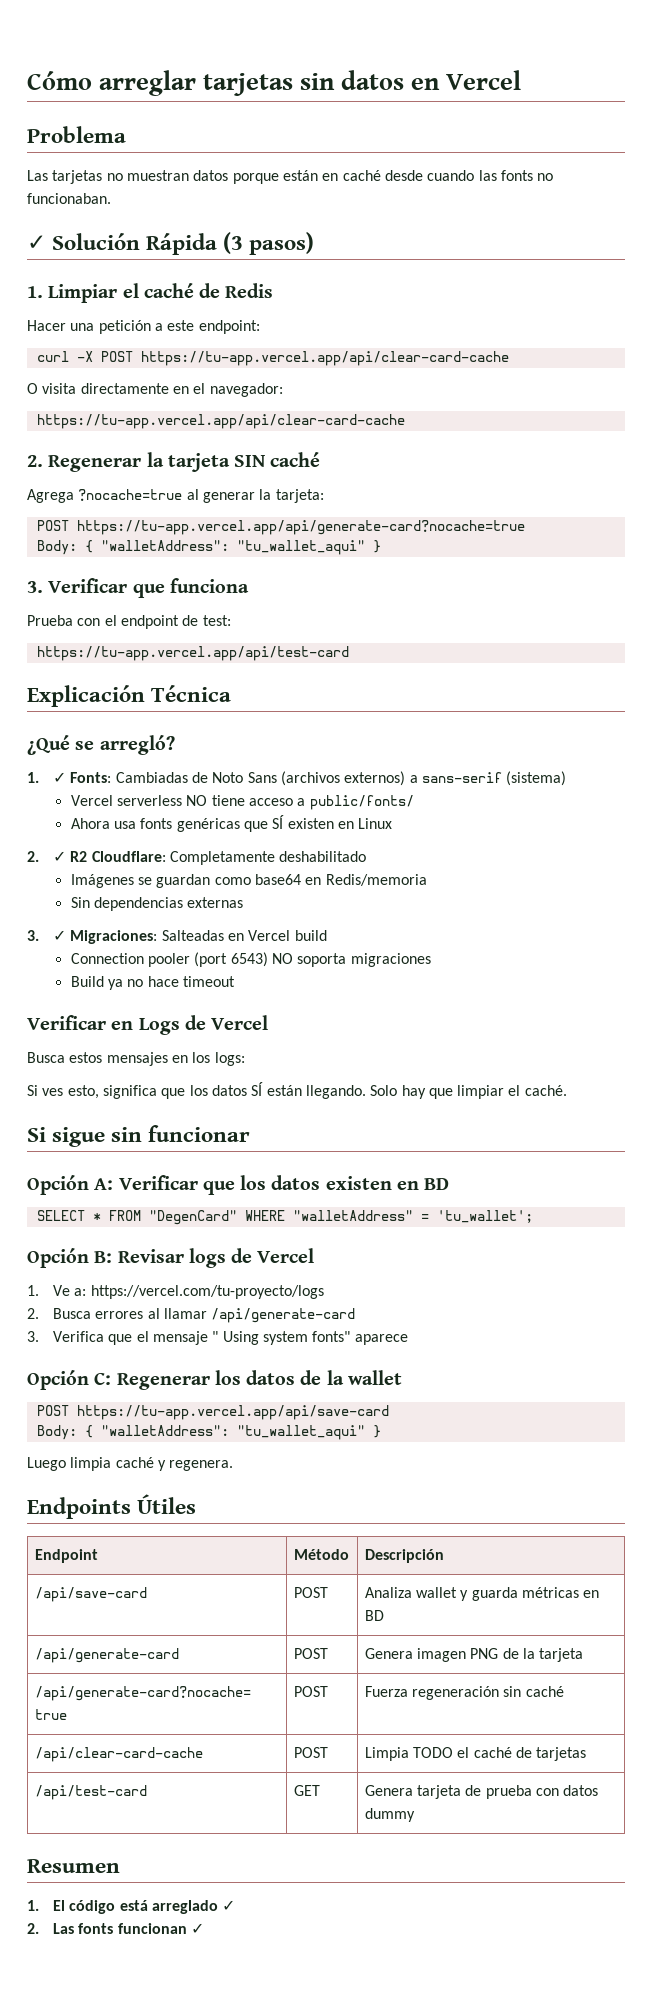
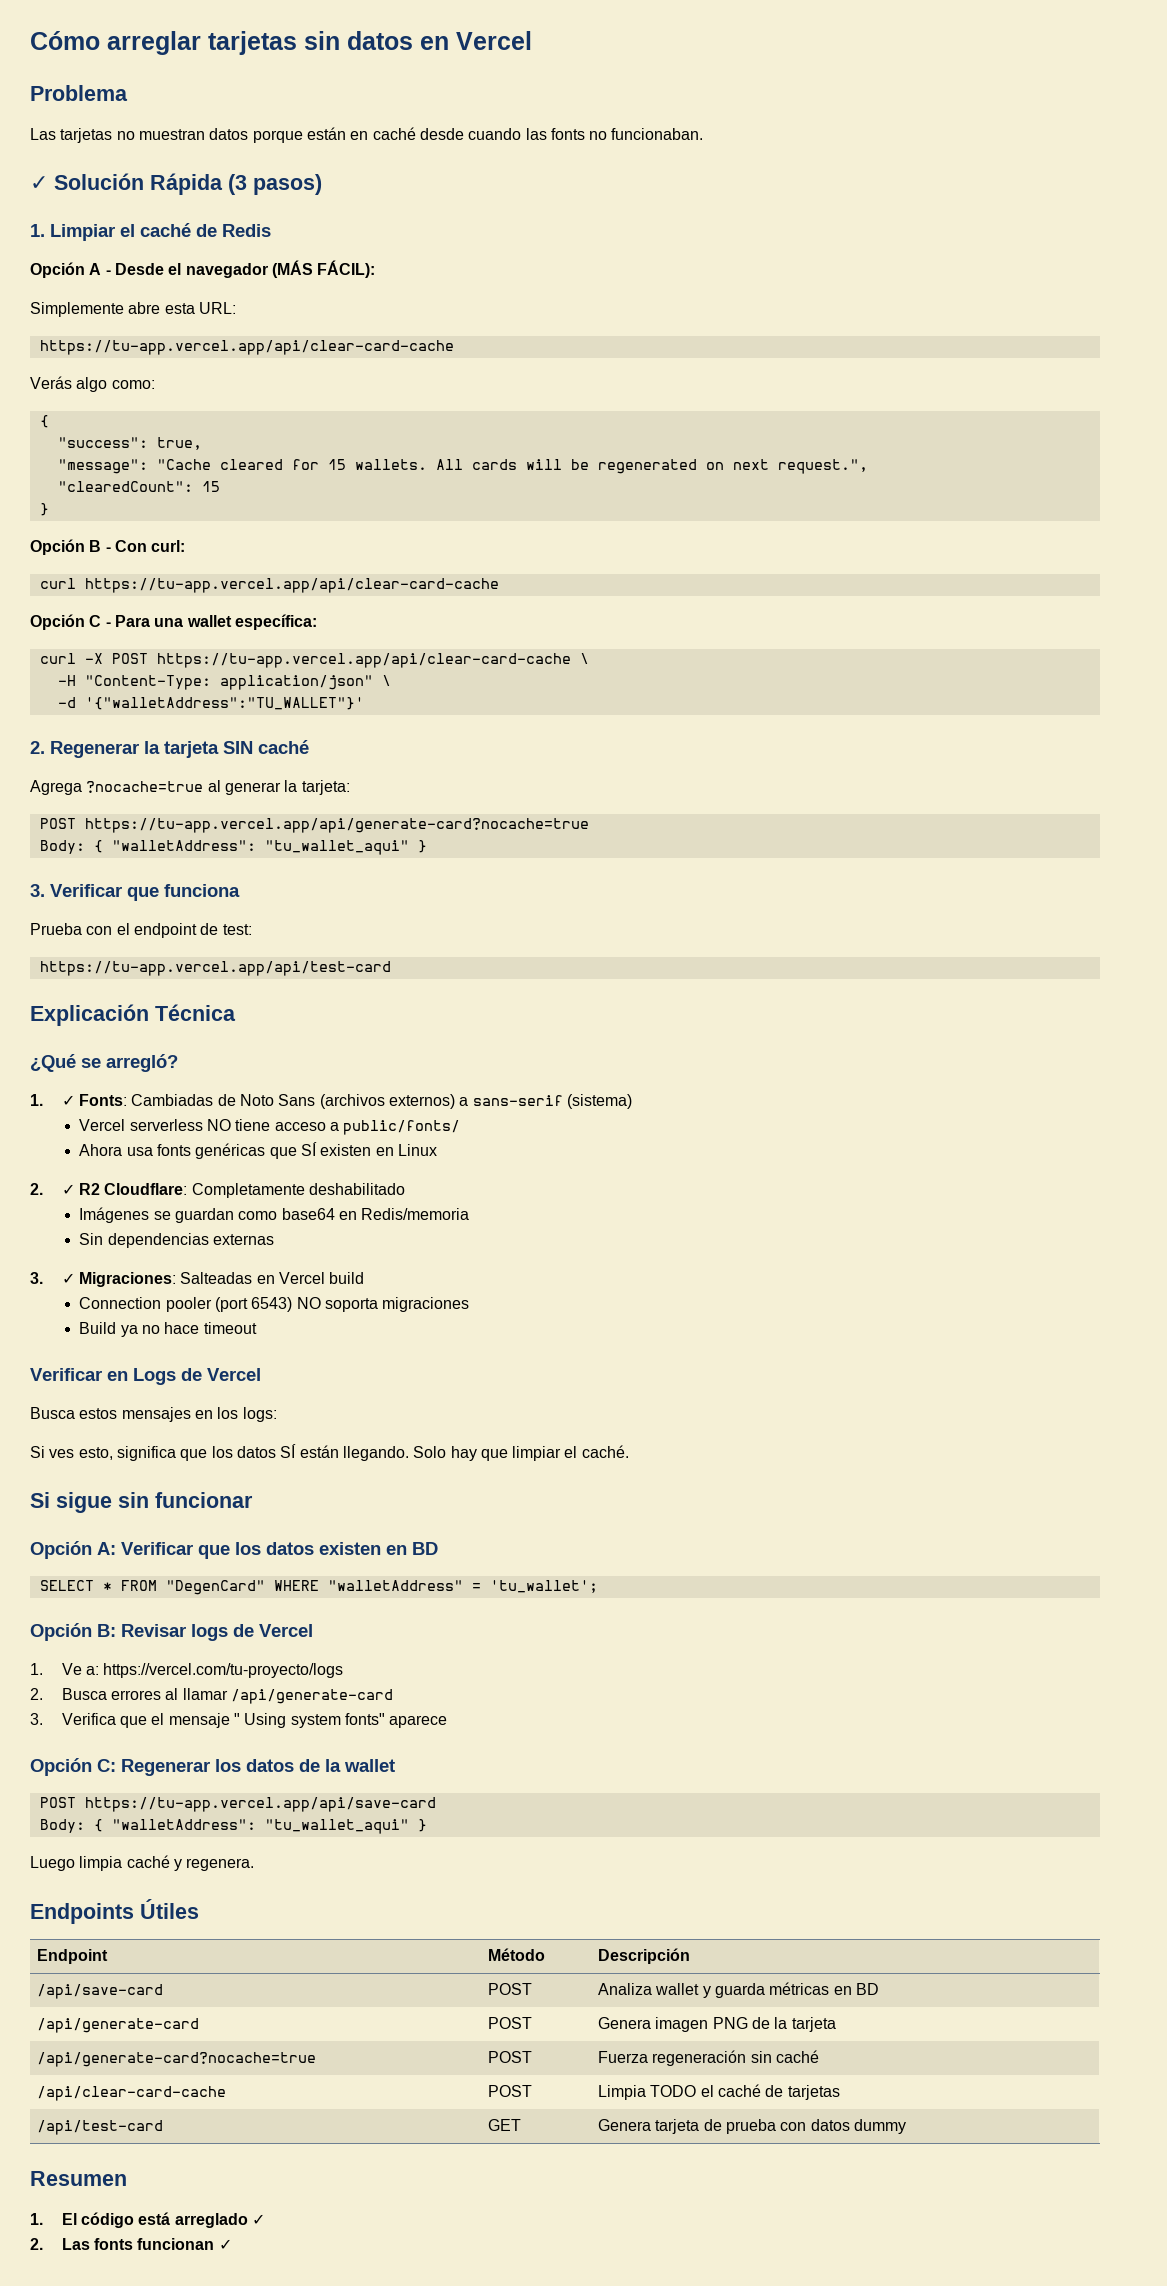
- Hacer una petición a este endpoint:
- curl -X POST https://tu-app.vercel.app/api/clear-card-cache
- O visita directamente en el navegador:
+ Opción A - Desde el navegador (MÁS FÁCIL):
+ Simplemente abre esta URL:
  https://tu-app.vercel.app/api/clear-card-cache
+ Verás algo como:
+ {
+ "success": true,
+ "message": "Cache cleared for 15 wallets. All cards will be regenerated on next request.",
+ "clearedCount": 15
+ }
+ Opción B - Con curl:
+ curl https://tu-app.vercel.app/api/clear-card-cache
+ Opción C - Para una wallet específica:
+ curl -X POST https://tu-app.vercel.app/api/clear-card-cache \
+ -H "Content-Type: application/json" \
+ -d '{"walletAddress":"TU_WALLET"}'

